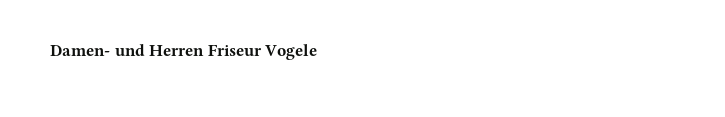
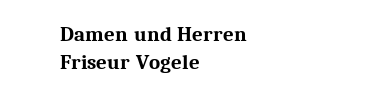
- Damen- und Herren Friseur Vogele
+ Damen und Herren Friseur Vogele

